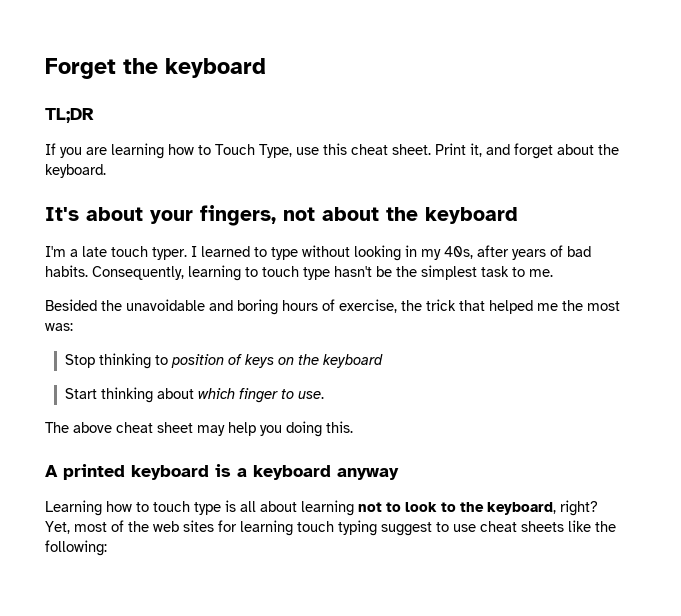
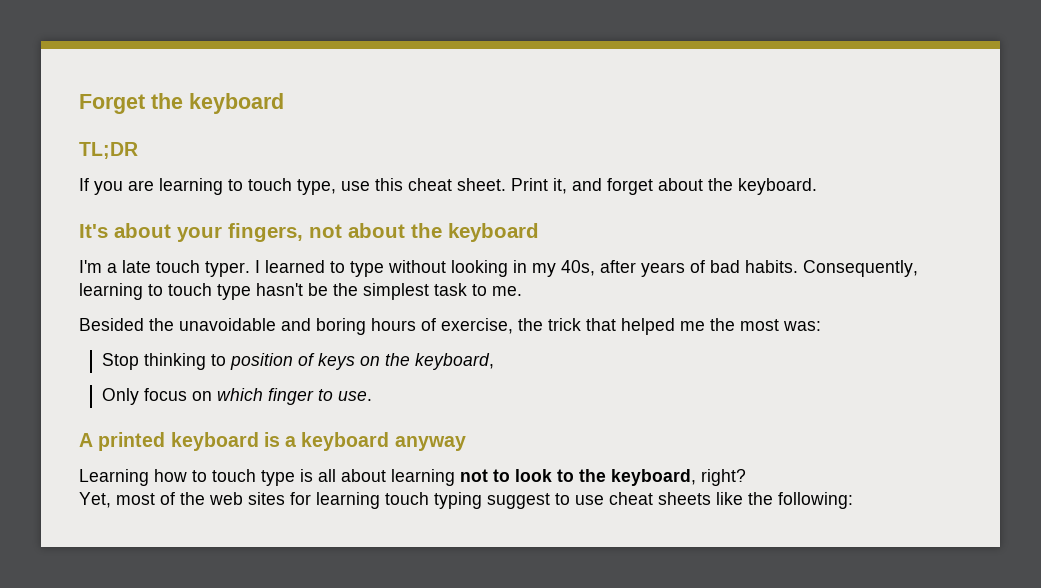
- If you are learning how to Touch Type, use this cheat sheet.
+ If you are learning to touch type, use this cheat sheet.
- Stop thinking to position of keys on the keyboard
- Start thinking about which finger to use.
+ Stop thinking to position of keys on the keyboard,
+ Only focus on which finger to use.
- The above cheat sheet may help you doing this.

